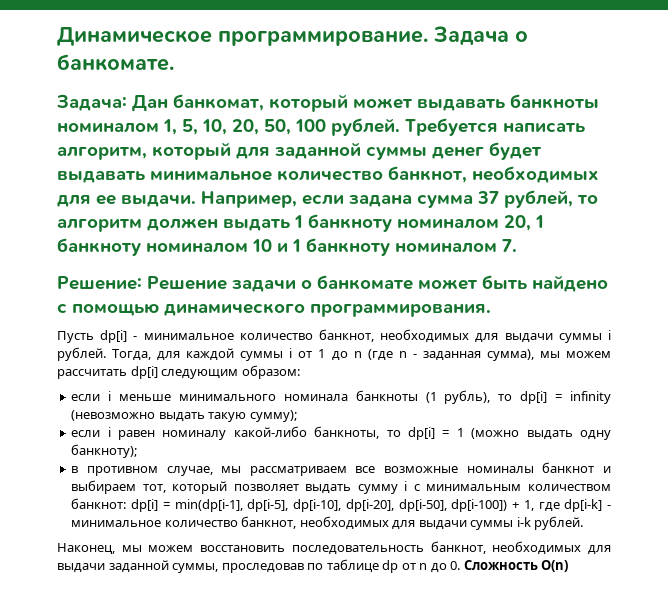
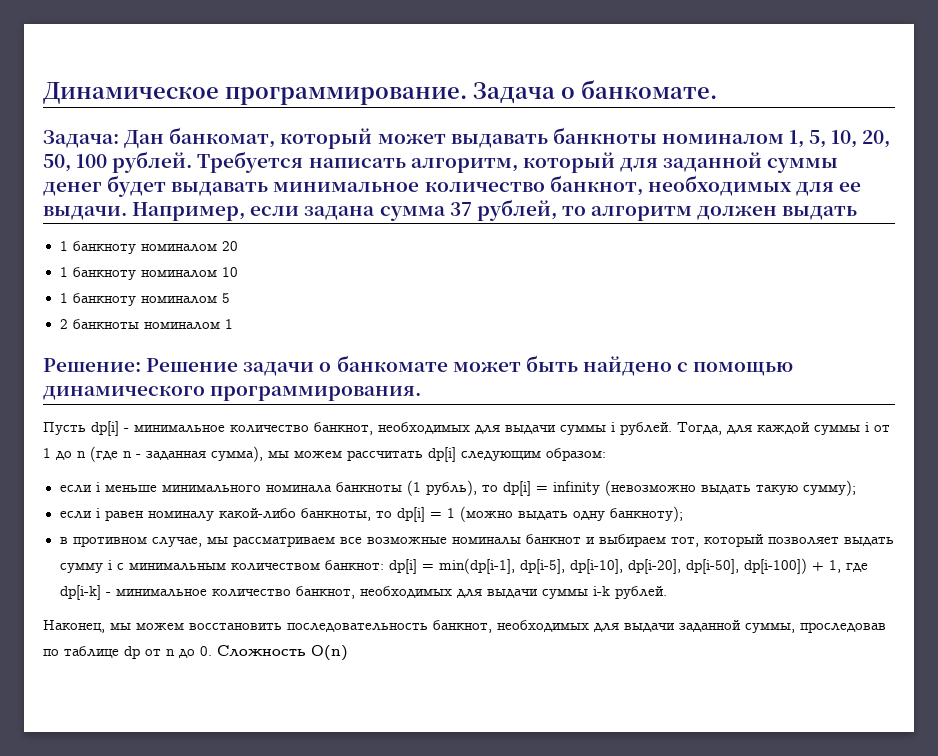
- Например, если задана сумма 37 рублей, то алгоритм должен выдать 1 банкноту номиналом 20, 1 банкноту номиналом 10 и 1 банкноту номиналом 7.
+ Например, если задана сумма 37 рублей, то алгоритм должен выдать
+ 1 банкноту номиналом 20
+ 1 банкноту номиналом 10
+ 1 банкноту номиналом 5
+ 2 банкноты номиналом 1

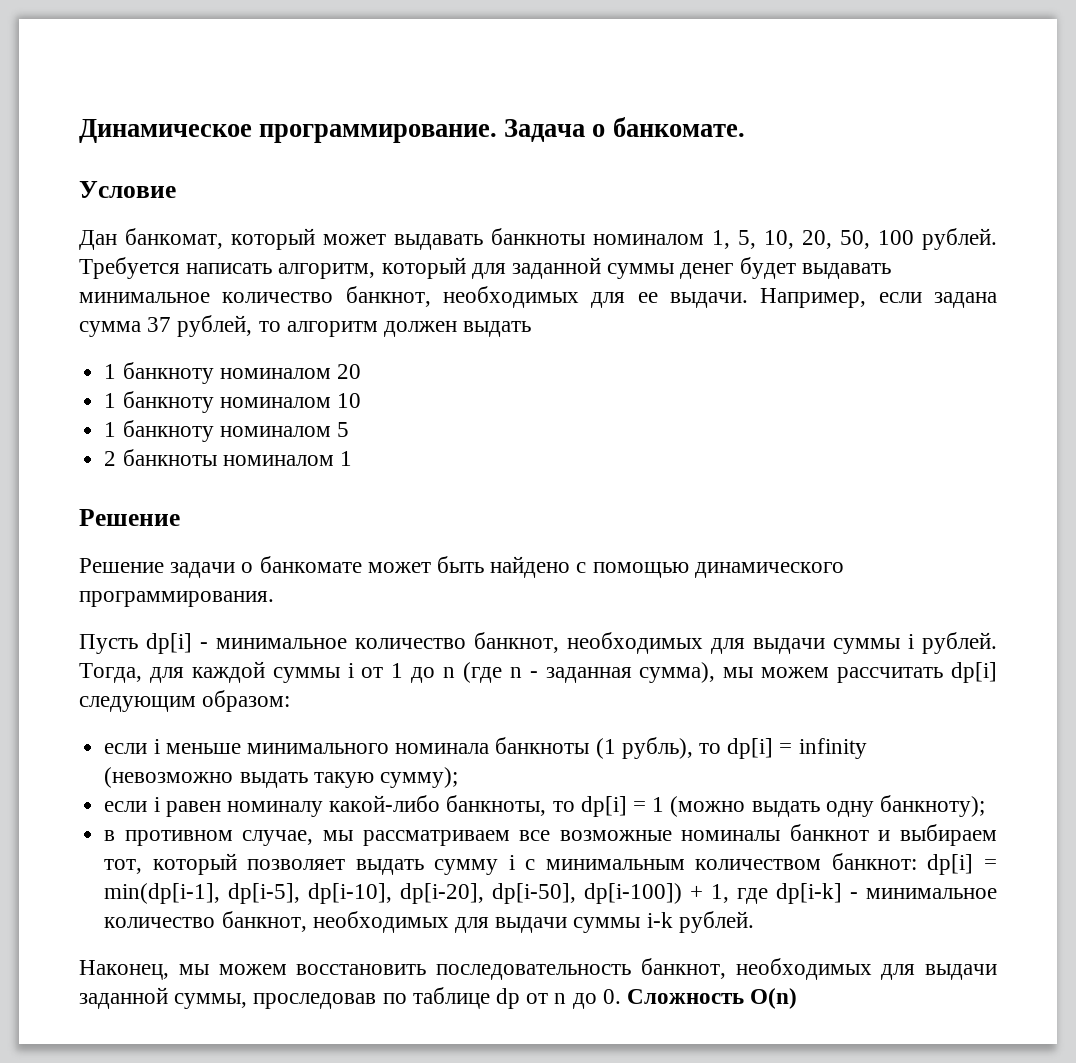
- Задача: Дан банкомат, который может выдавать банкноты номиналом 1, 5, 10, 20, 50, 100 рублей.
+ Условие
+ Дан банкомат, который может выдавать банкноты номиналом 1, 5, 10, 20, 50, 100 рублей.
  2 банкноты номиналом 1
- Решение: Решение задачи о банкомате может быть найдено с помощью динамического программирования.
+ Решение
+ Решение задачи о банкомате может быть найдено с помощью динамического программирования.

